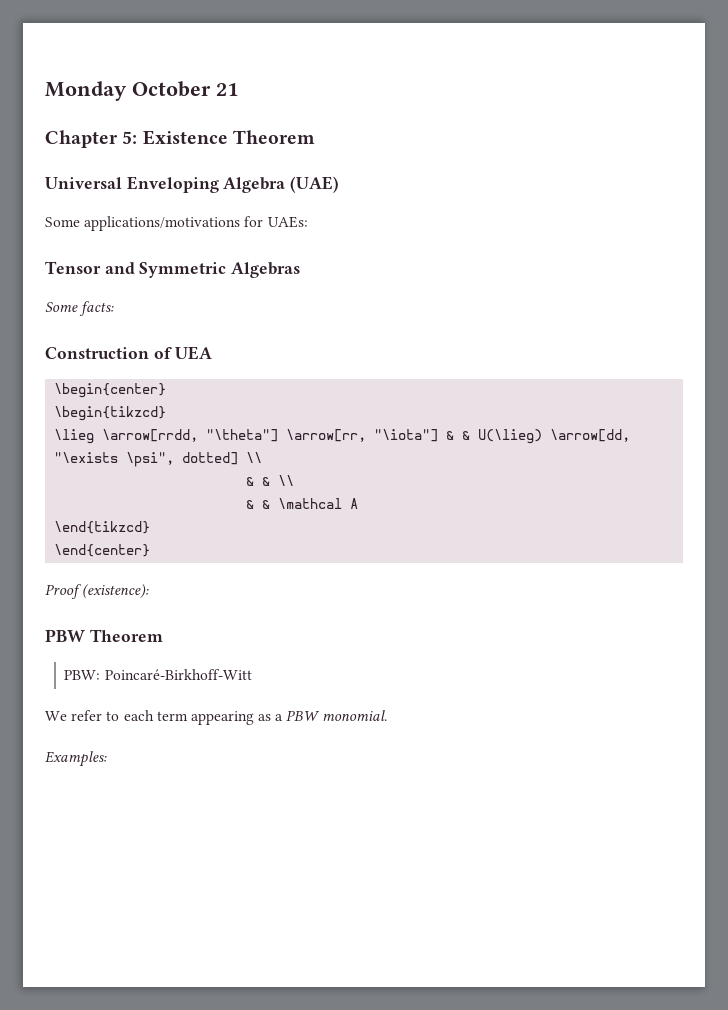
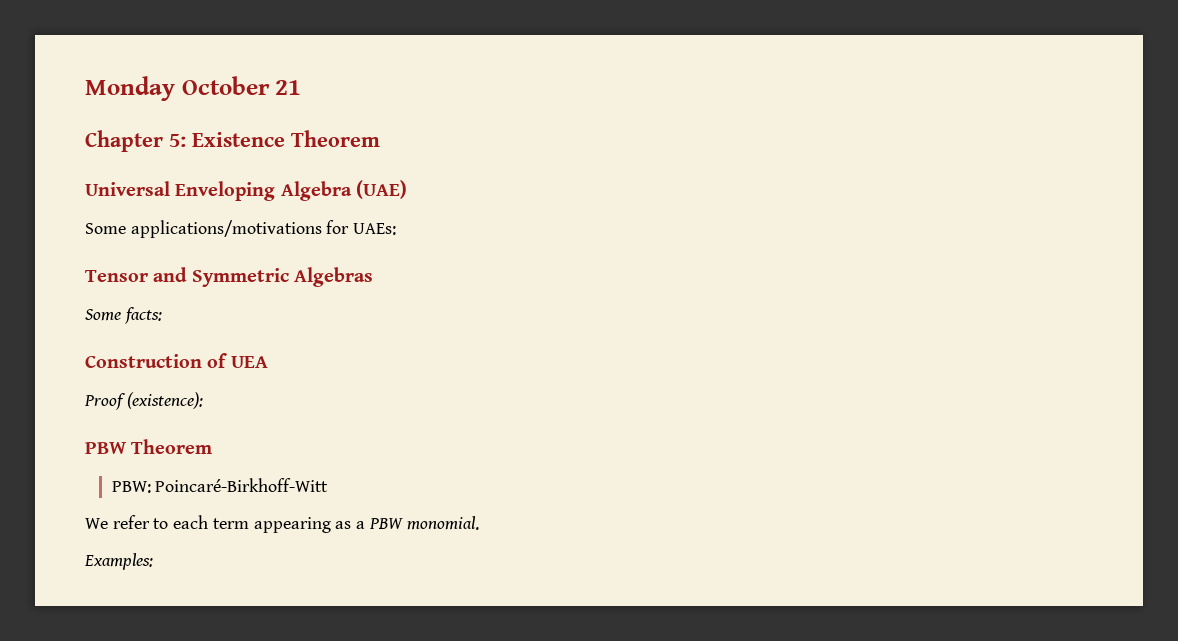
- \begin{center}
- \begin{tikzcd}
- \lieg \arrow[rrdd, "\theta"] \arrow[rr, "\iota"] & & U(\lieg) \arrow[dd, "\exists \psi", dotted] \\
- & & \\
- & & \mathcal A
- \end{tikzcd}
- \end{center}

